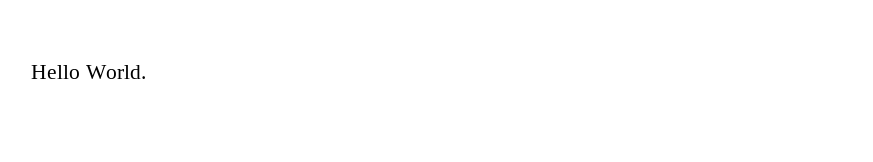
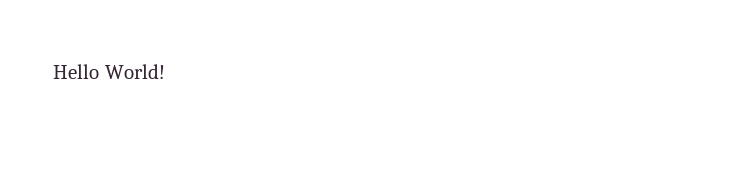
- Hello World.
+ Hello World!

